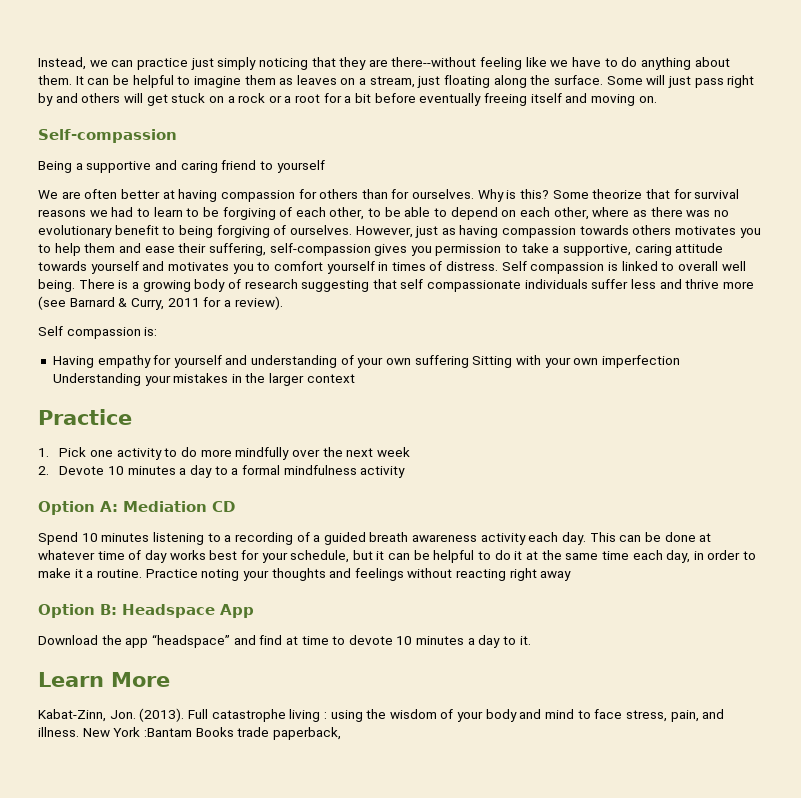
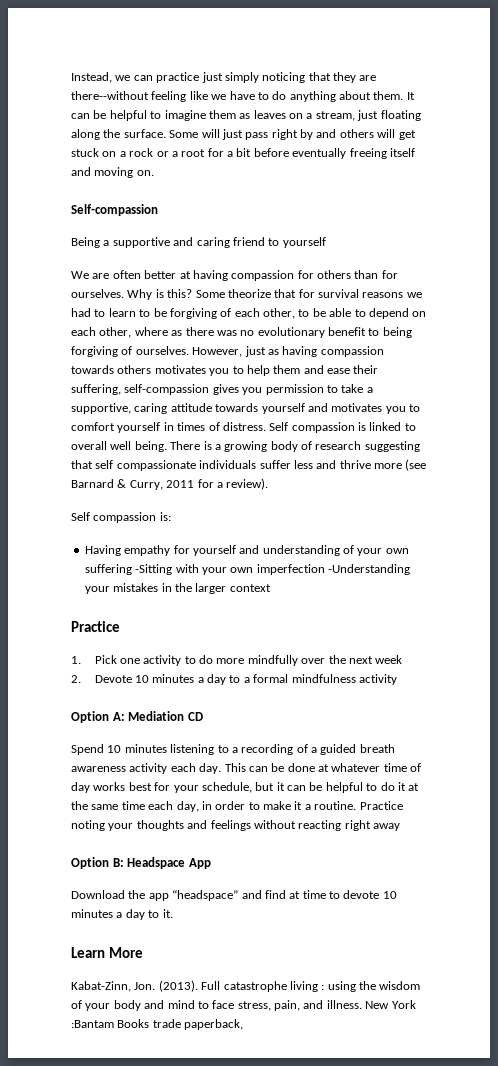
- Having empathy for yourself and understanding of your own suffering Sitting with your own imperfection Understanding your mistakes in the larger context
+ Having empathy for yourself and understanding of your own suffering -Sitting with your own imperfection -Understanding your mistakes in the larger context

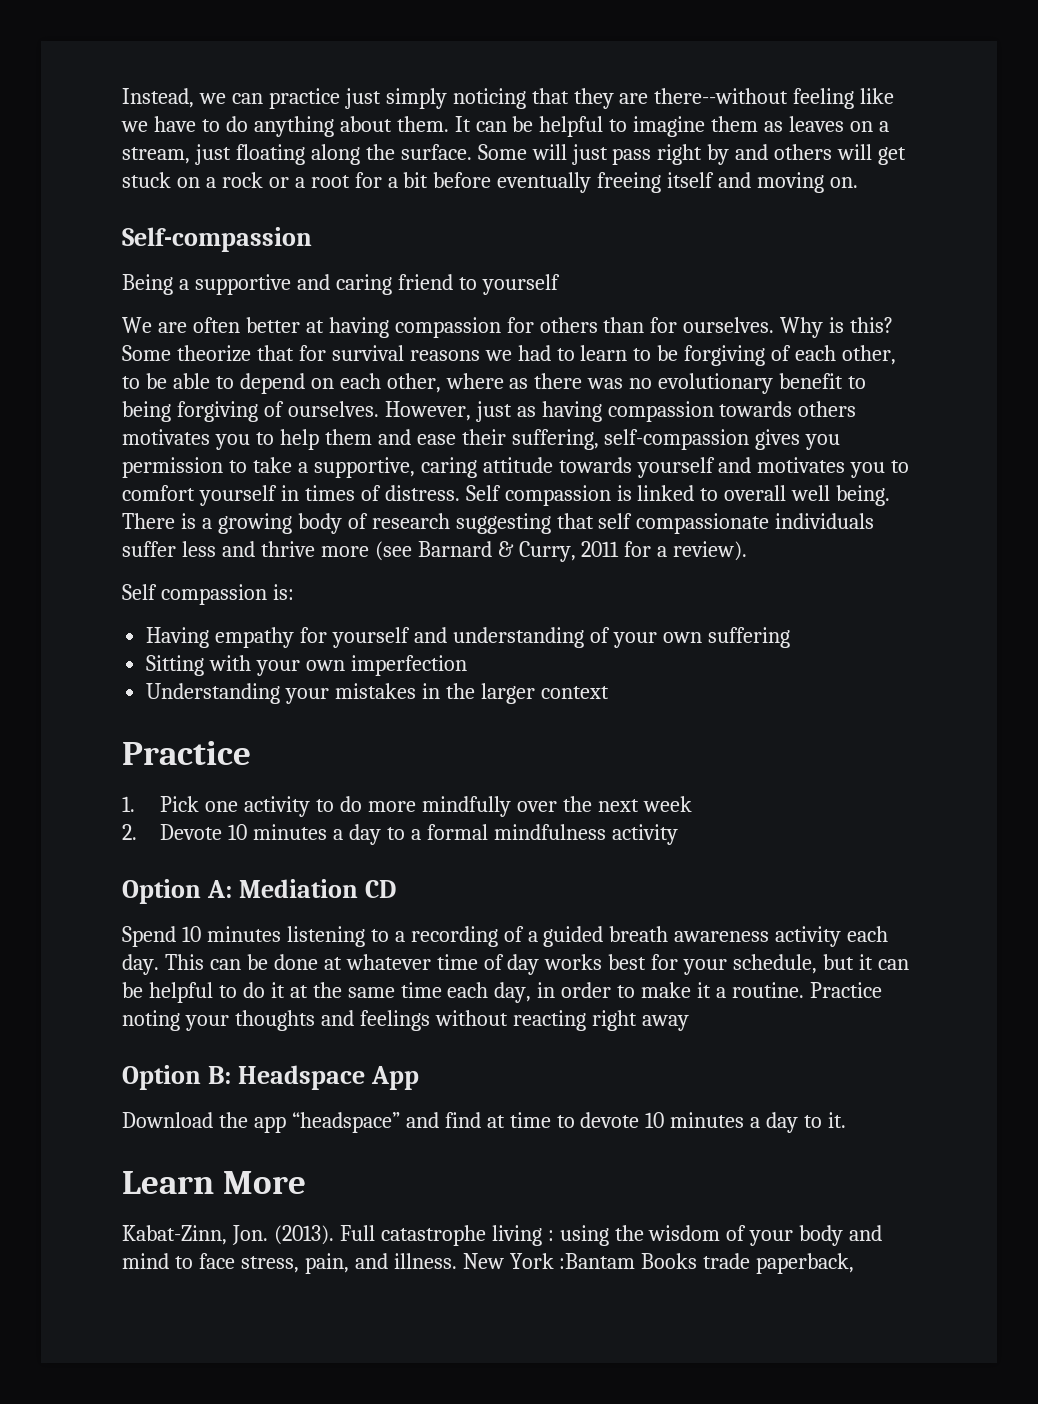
- Having empathy for yourself and understanding of your own suffering -Sitting with your own imperfection -Understanding your mistakes in the larger context
+ Having empathy for yourself and understanding of your own suffering
+ Sitting with your own imperfection
+ Understanding your mistakes in the larger context

